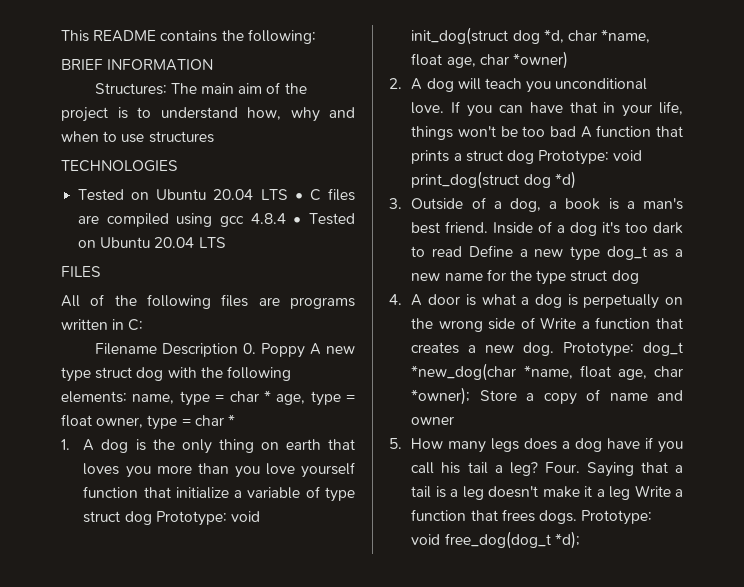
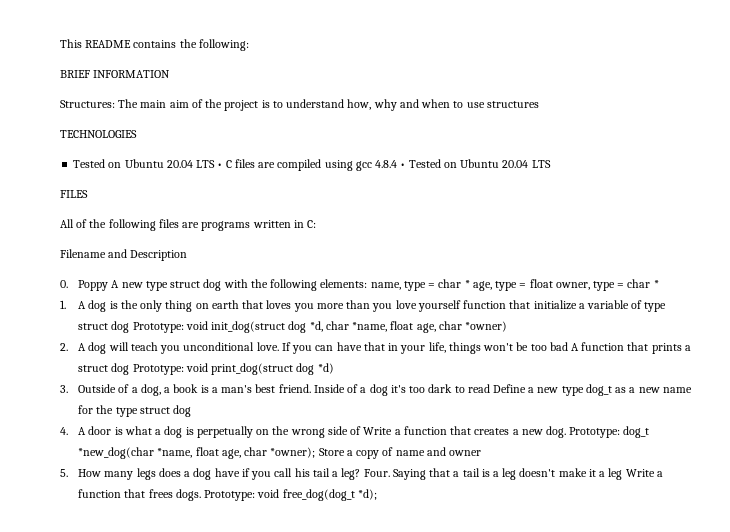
- Filename Description 0. Poppy A new type struct dog with the following elements: name, type = char * age, type = float owner, type = char *
+ Filename and Description
+ 0. Poppy A new type struct dog with the following elements: name, type = char * age, type = float owner, type = char *

